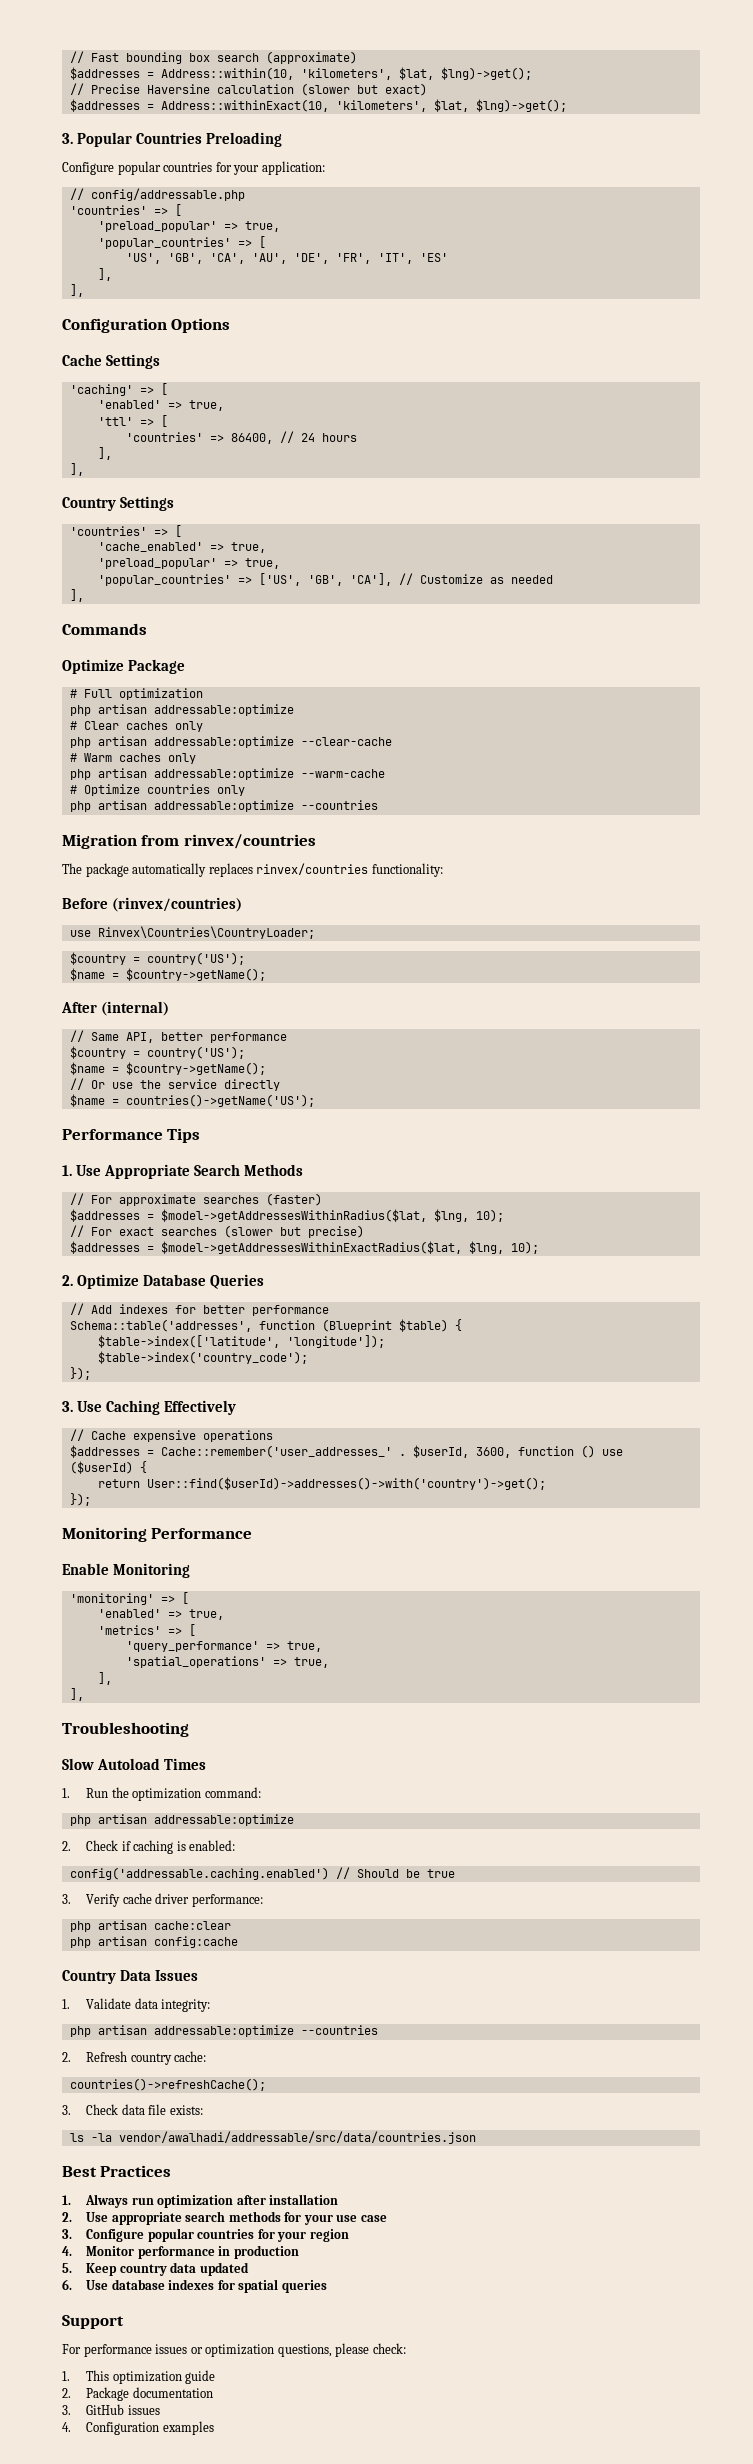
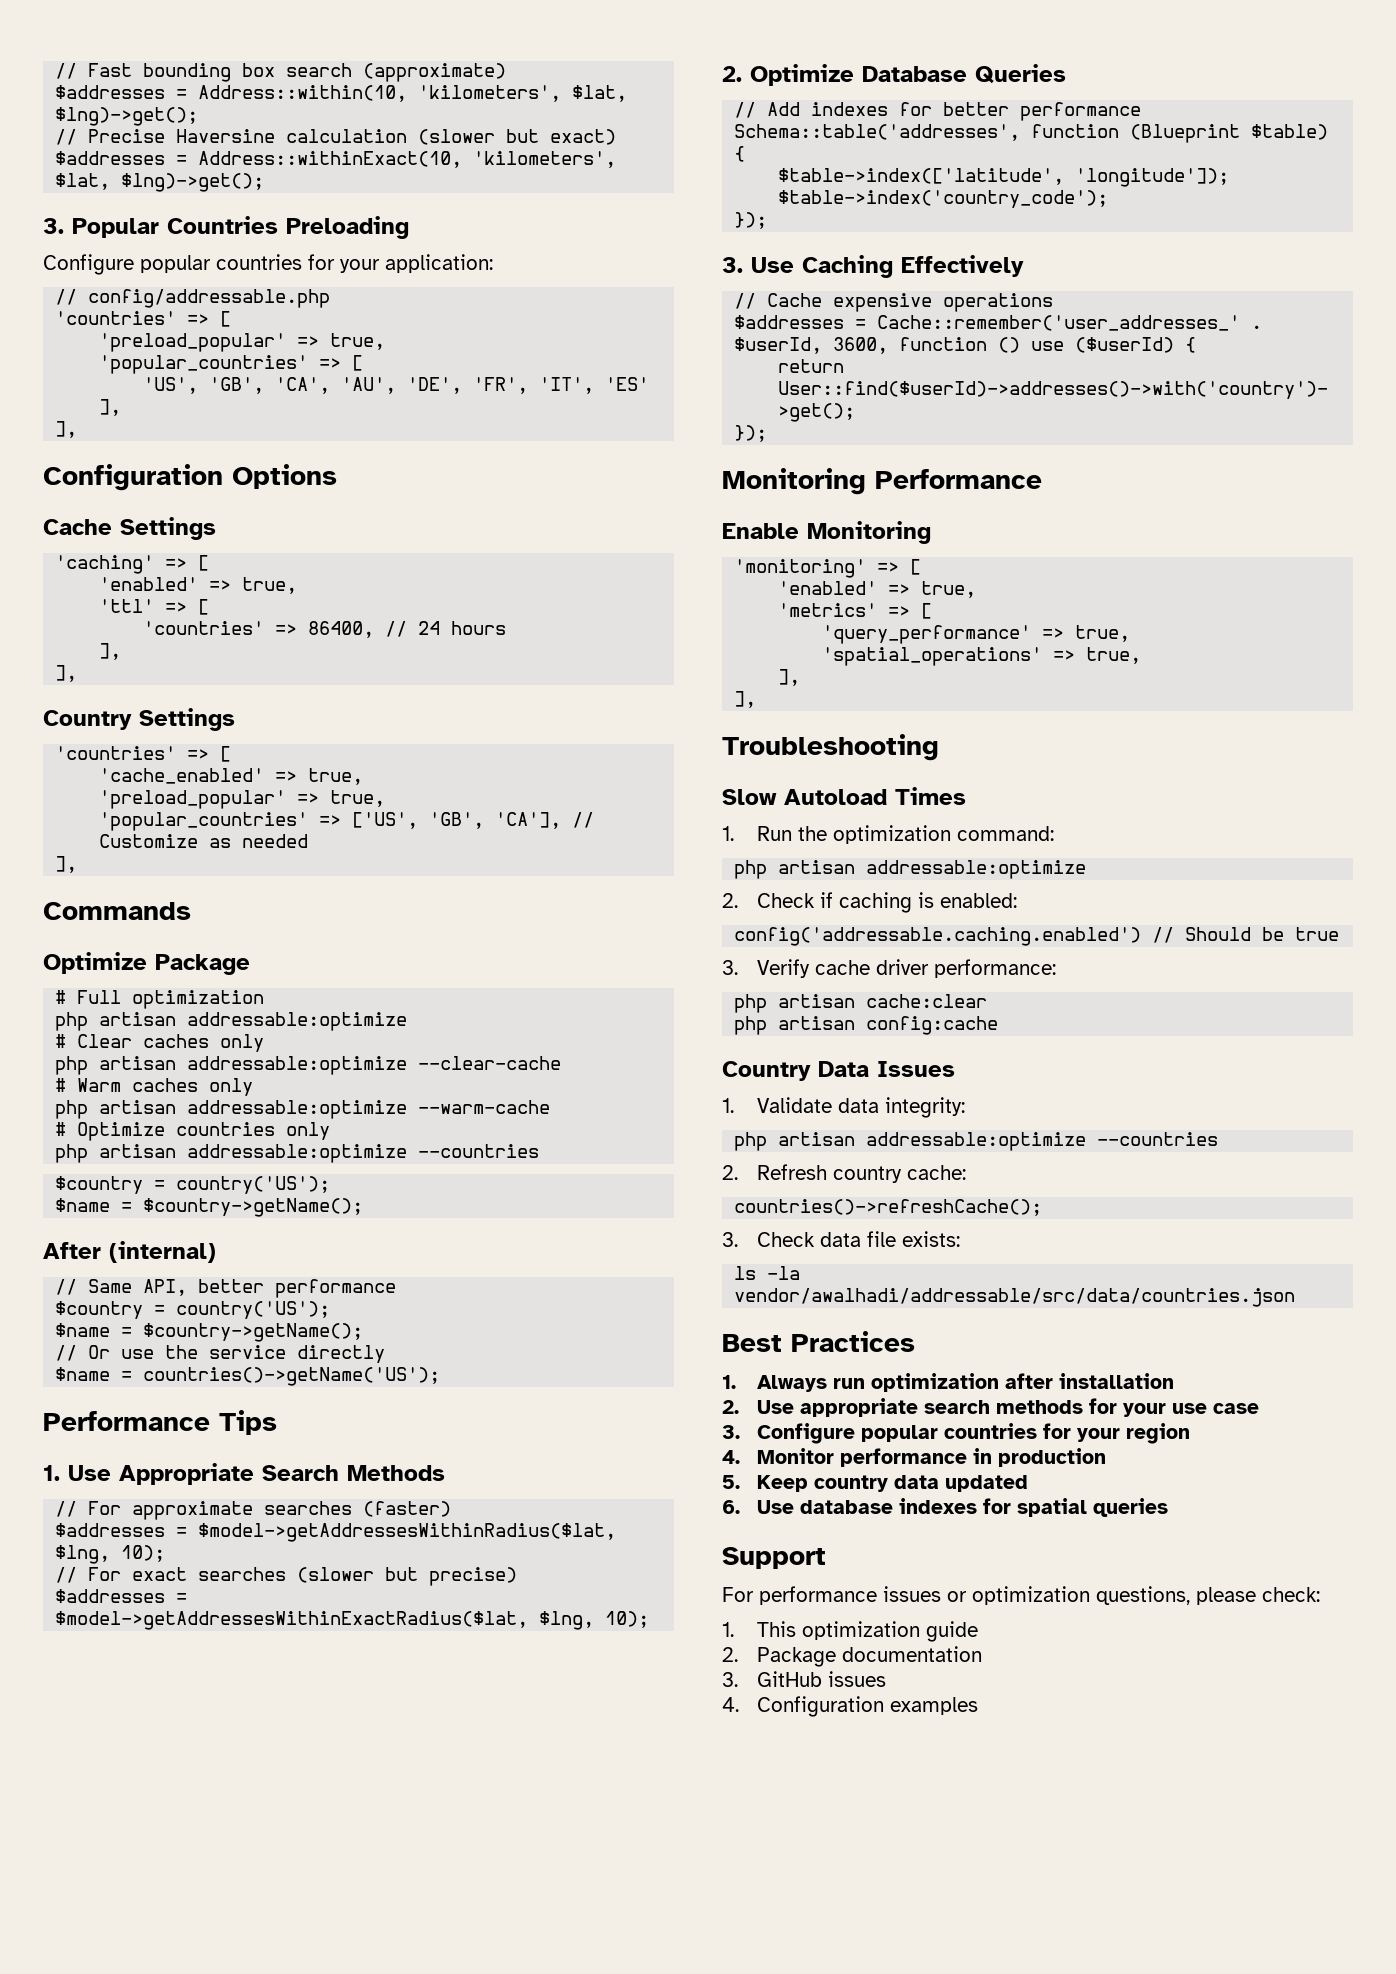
- Migration from rinvex/countries
- The package automatically replaces rinvex/countries functionality:
- Before (rinvex/countries)
- use Rinvex\Countries\CountryLoader;

